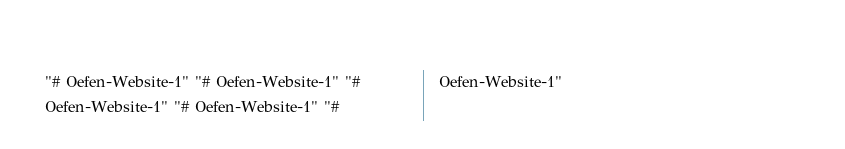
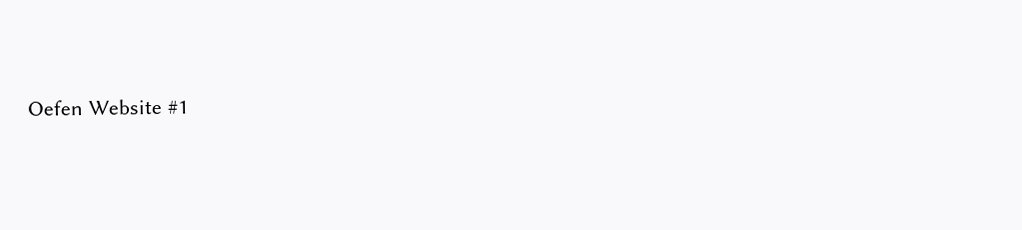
- "# Oefen-Website-1" "# Oefen-Website-1" "# Oefen-Website-1" "# Oefen-Website-1" "# Oefen-Website-1"
+ Oefen Website #1

